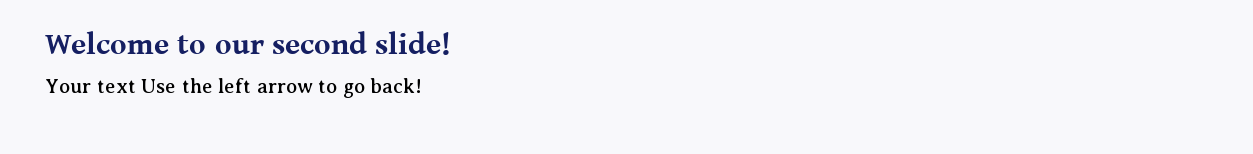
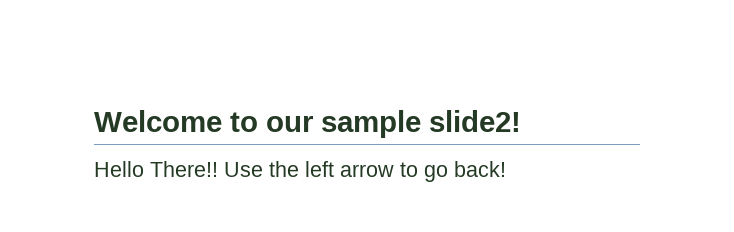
- Welcome to our second slide!
- Your text Use the left arrow to go back!
+ Welcome to our sample slide2!
+ Hello There!! Use the left arrow to go back!

